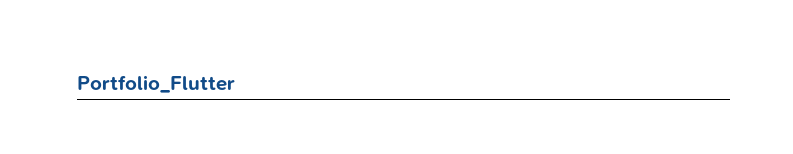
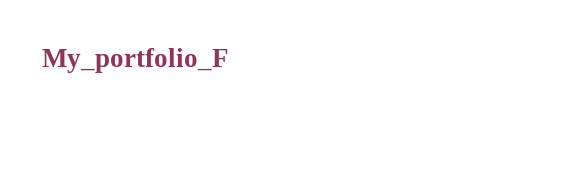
- Portfolio_Flutter
+ My_portfolio_F

